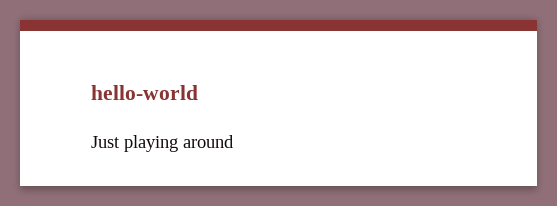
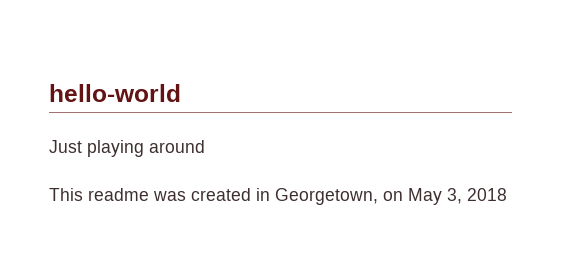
+ This readme was created in Georgetown, on May 3, 2018

